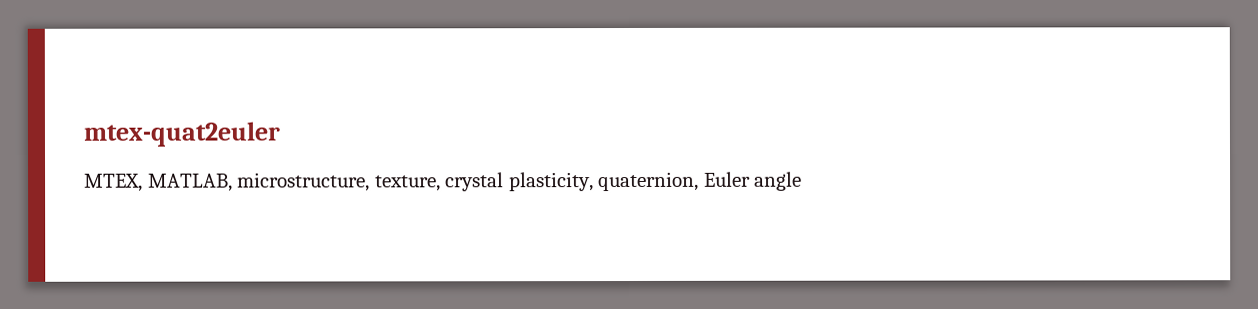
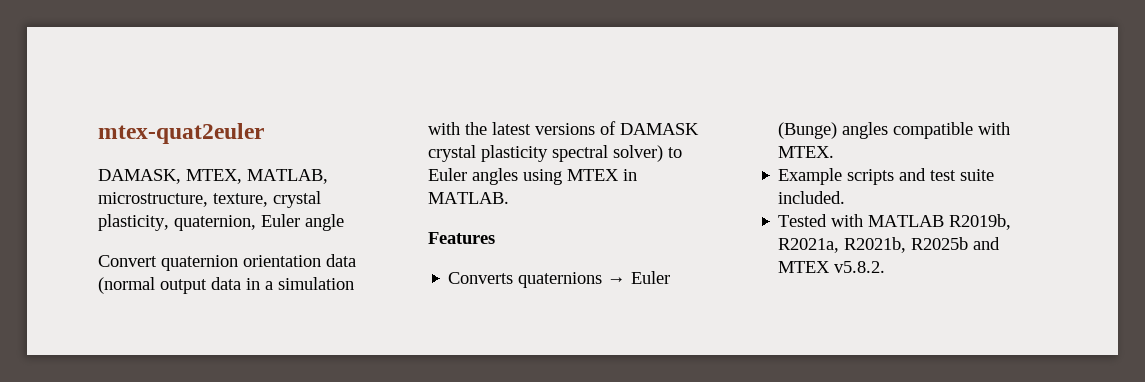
- MTEX, MATLAB, microstructure, texture, crystal plasticity, quaternion, Euler angle
+ DAMASK, MTEX, MATLAB, microstructure, texture, crystal plasticity, quaternion, Euler angle
+ Convert quaternion orientation data (normal output data in a simulation with the latest versions of DAMASK crystal plasticity spectral solver) to Euler angles using MTEX in MATLAB.
+ Features
+ Converts quaternions → Euler (Bunge) angles compatible with MTEX.
+ Example scripts and test suite included.
+ Tested with MATLAB R2019b, R2021a, R2021b, R2025b and MTEX v5.8.2.

